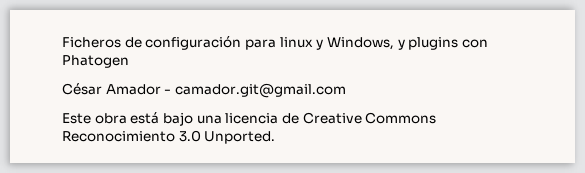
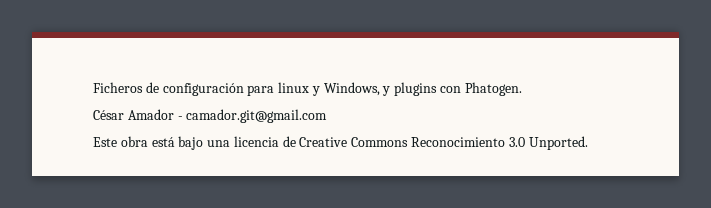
- Ficheros de configuración para linux y Windows, y plugins con Phatogen
+ Ficheros de configuración para linux y Windows, y plugins con Phatogen.

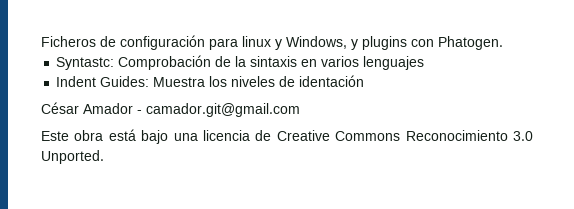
+ Syntastc: Comprobación de la sintaxis en varios lenguajes
+ Indent Guides: Muestra los niveles de identación

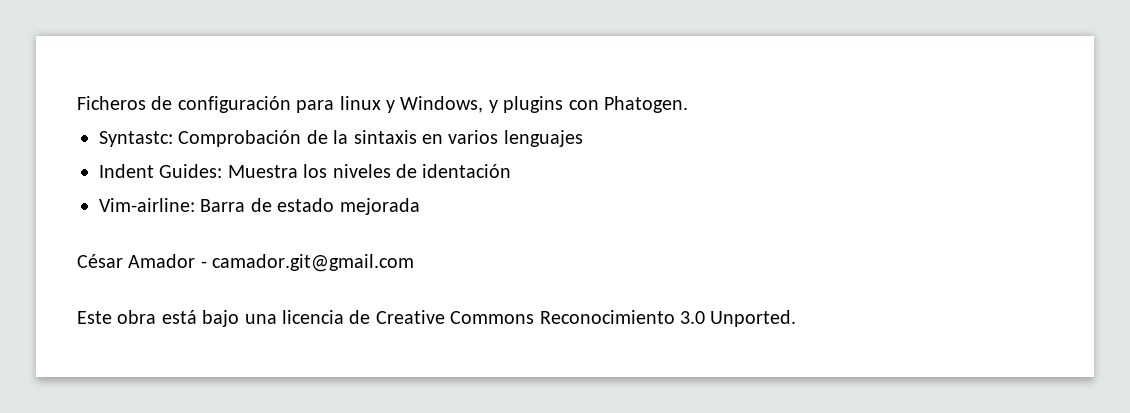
+ Vim-airline: Barra de estado mejorada

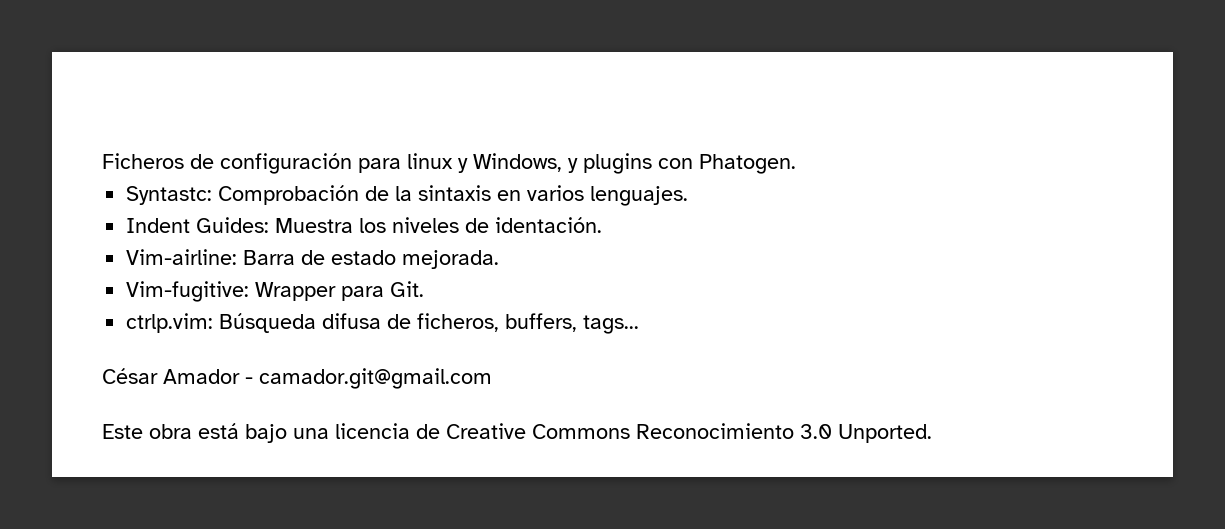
- Syntastc: Comprobación de la sintaxis en varios lenguajes
+ Syntastc: Comprobación de la sintaxis en varios lenguajes.
- Indent Guides: Muestra los niveles de identación
+ Indent Guides: Muestra los niveles de identación.
- Vim-airline: Barra de estado mejorada
+ Vim-airline: Barra de estado mejorada.
+ Vim-fugitive: Wrapper para Git.
+ ctrlp.vim: Búsqueda difusa de ficheros, buffers, tags...

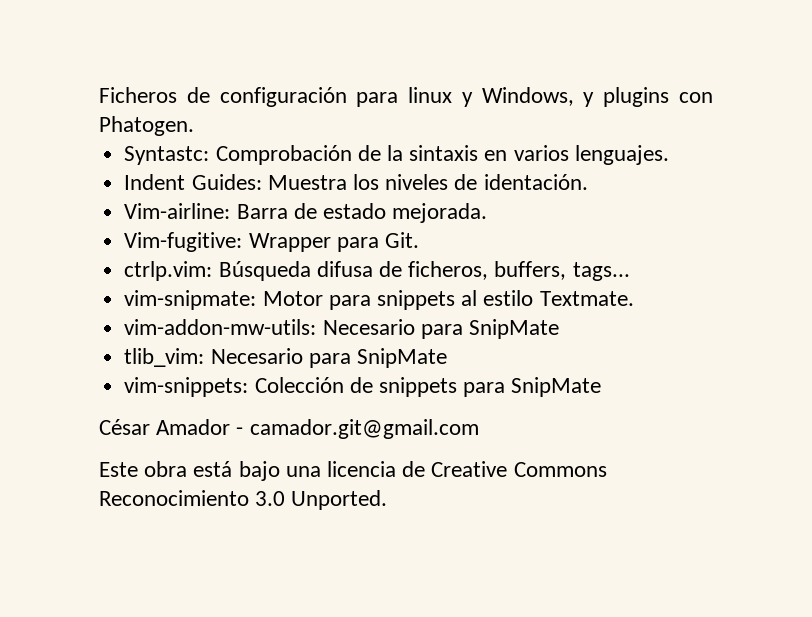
+ vim-snipmate: Motor para snippets al estilo Textmate.
+ vim-addon-mw-utils: Necesario para SnipMate
+ tlib_vim: Necesario para SnipMate
+ vim-snippets: Colección de snippets para SnipMate

